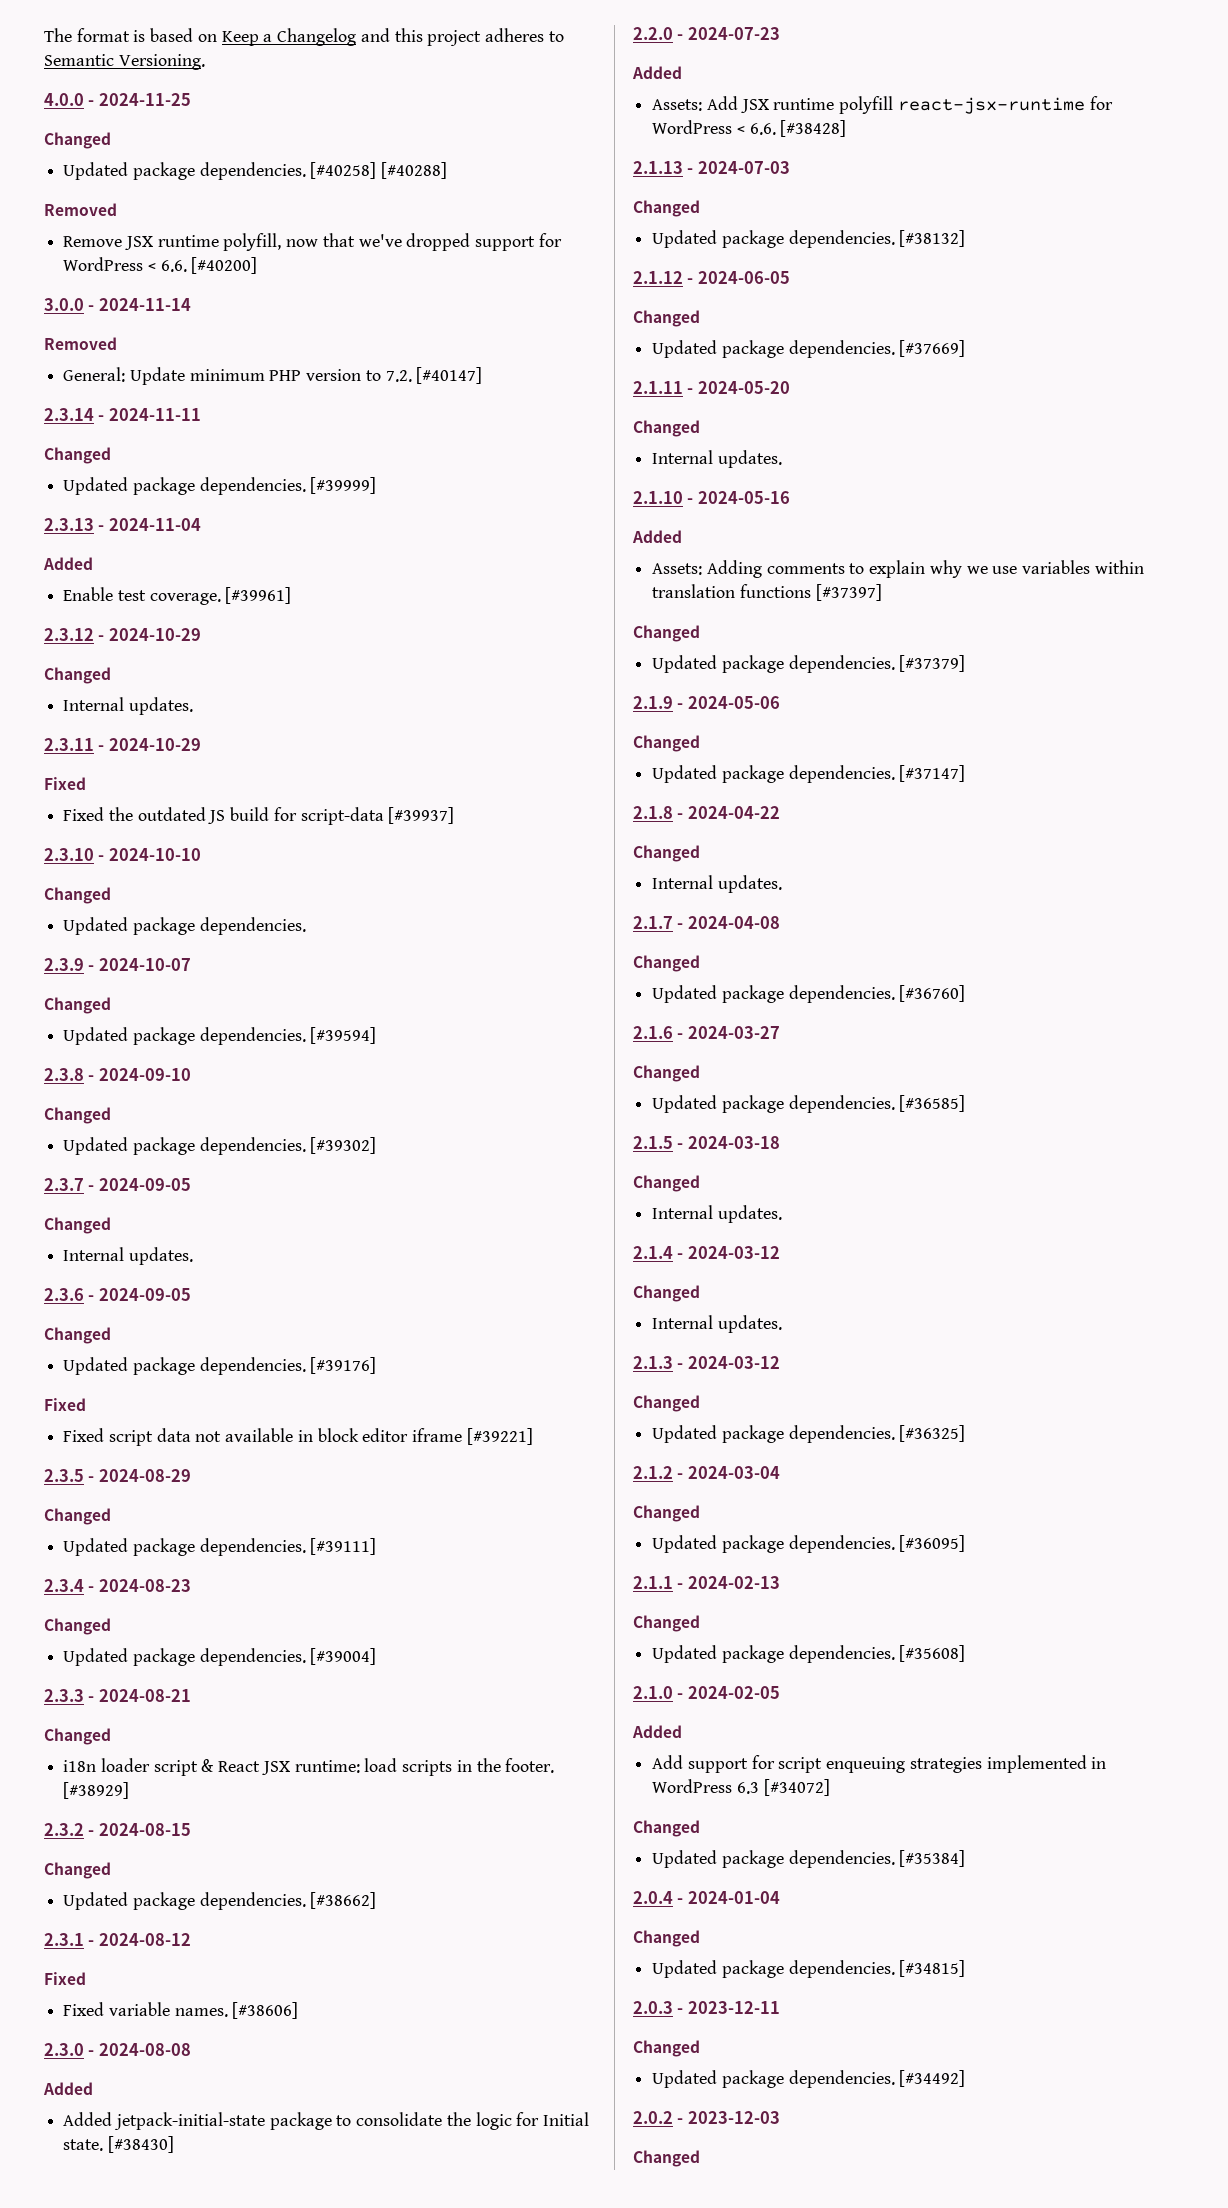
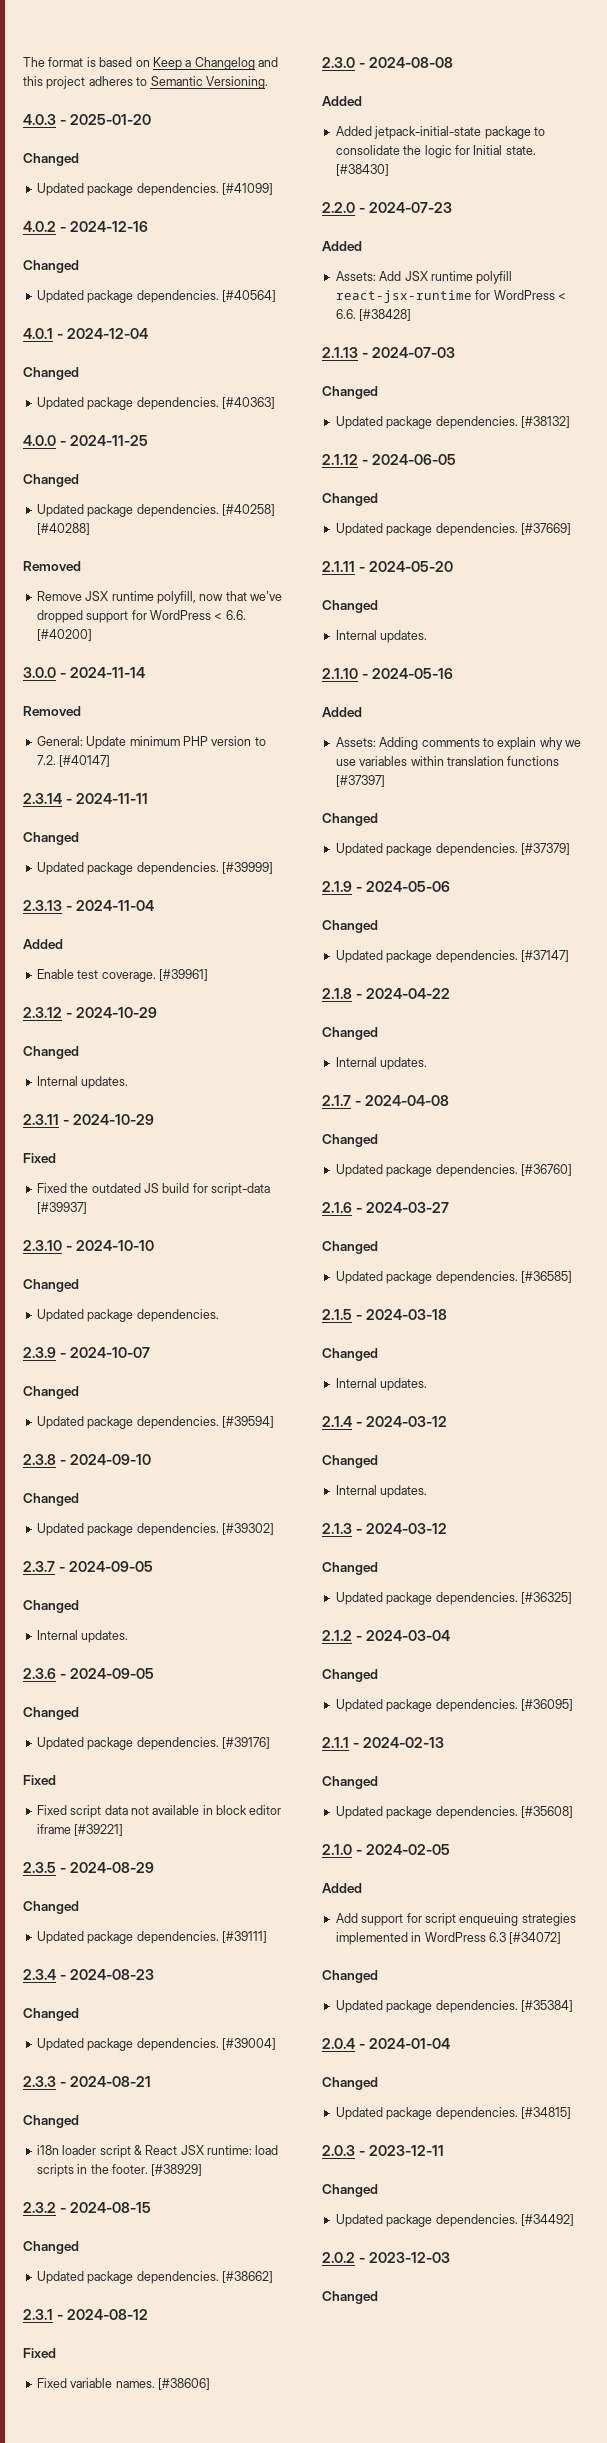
+ 4.0.3 - 2025-01-20
+ Changed
+ Updated package dependencies. [#41099]
+ 4.0.2 - 2024-12-16
+ Changed
+ Updated package dependencies. [#40564]
+ 4.0.1 - 2024-12-04
+ Changed
+ Updated package dependencies. [#40363]

